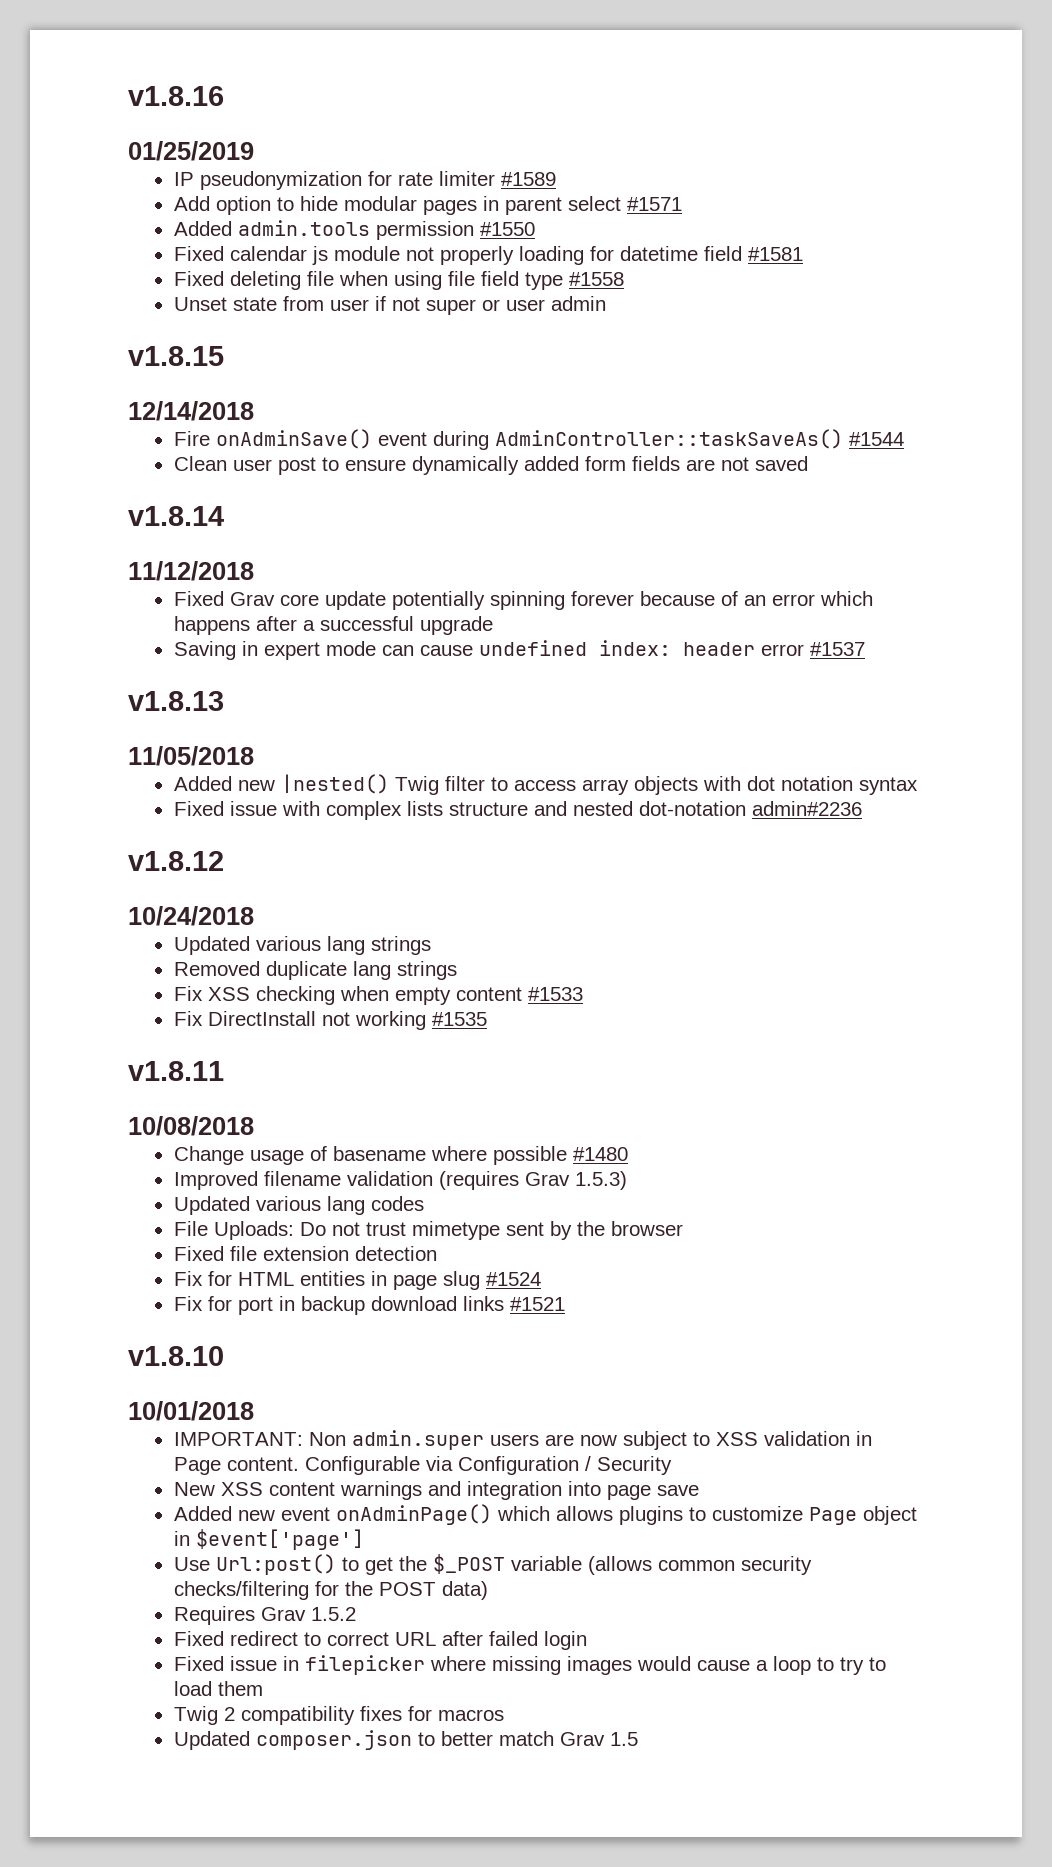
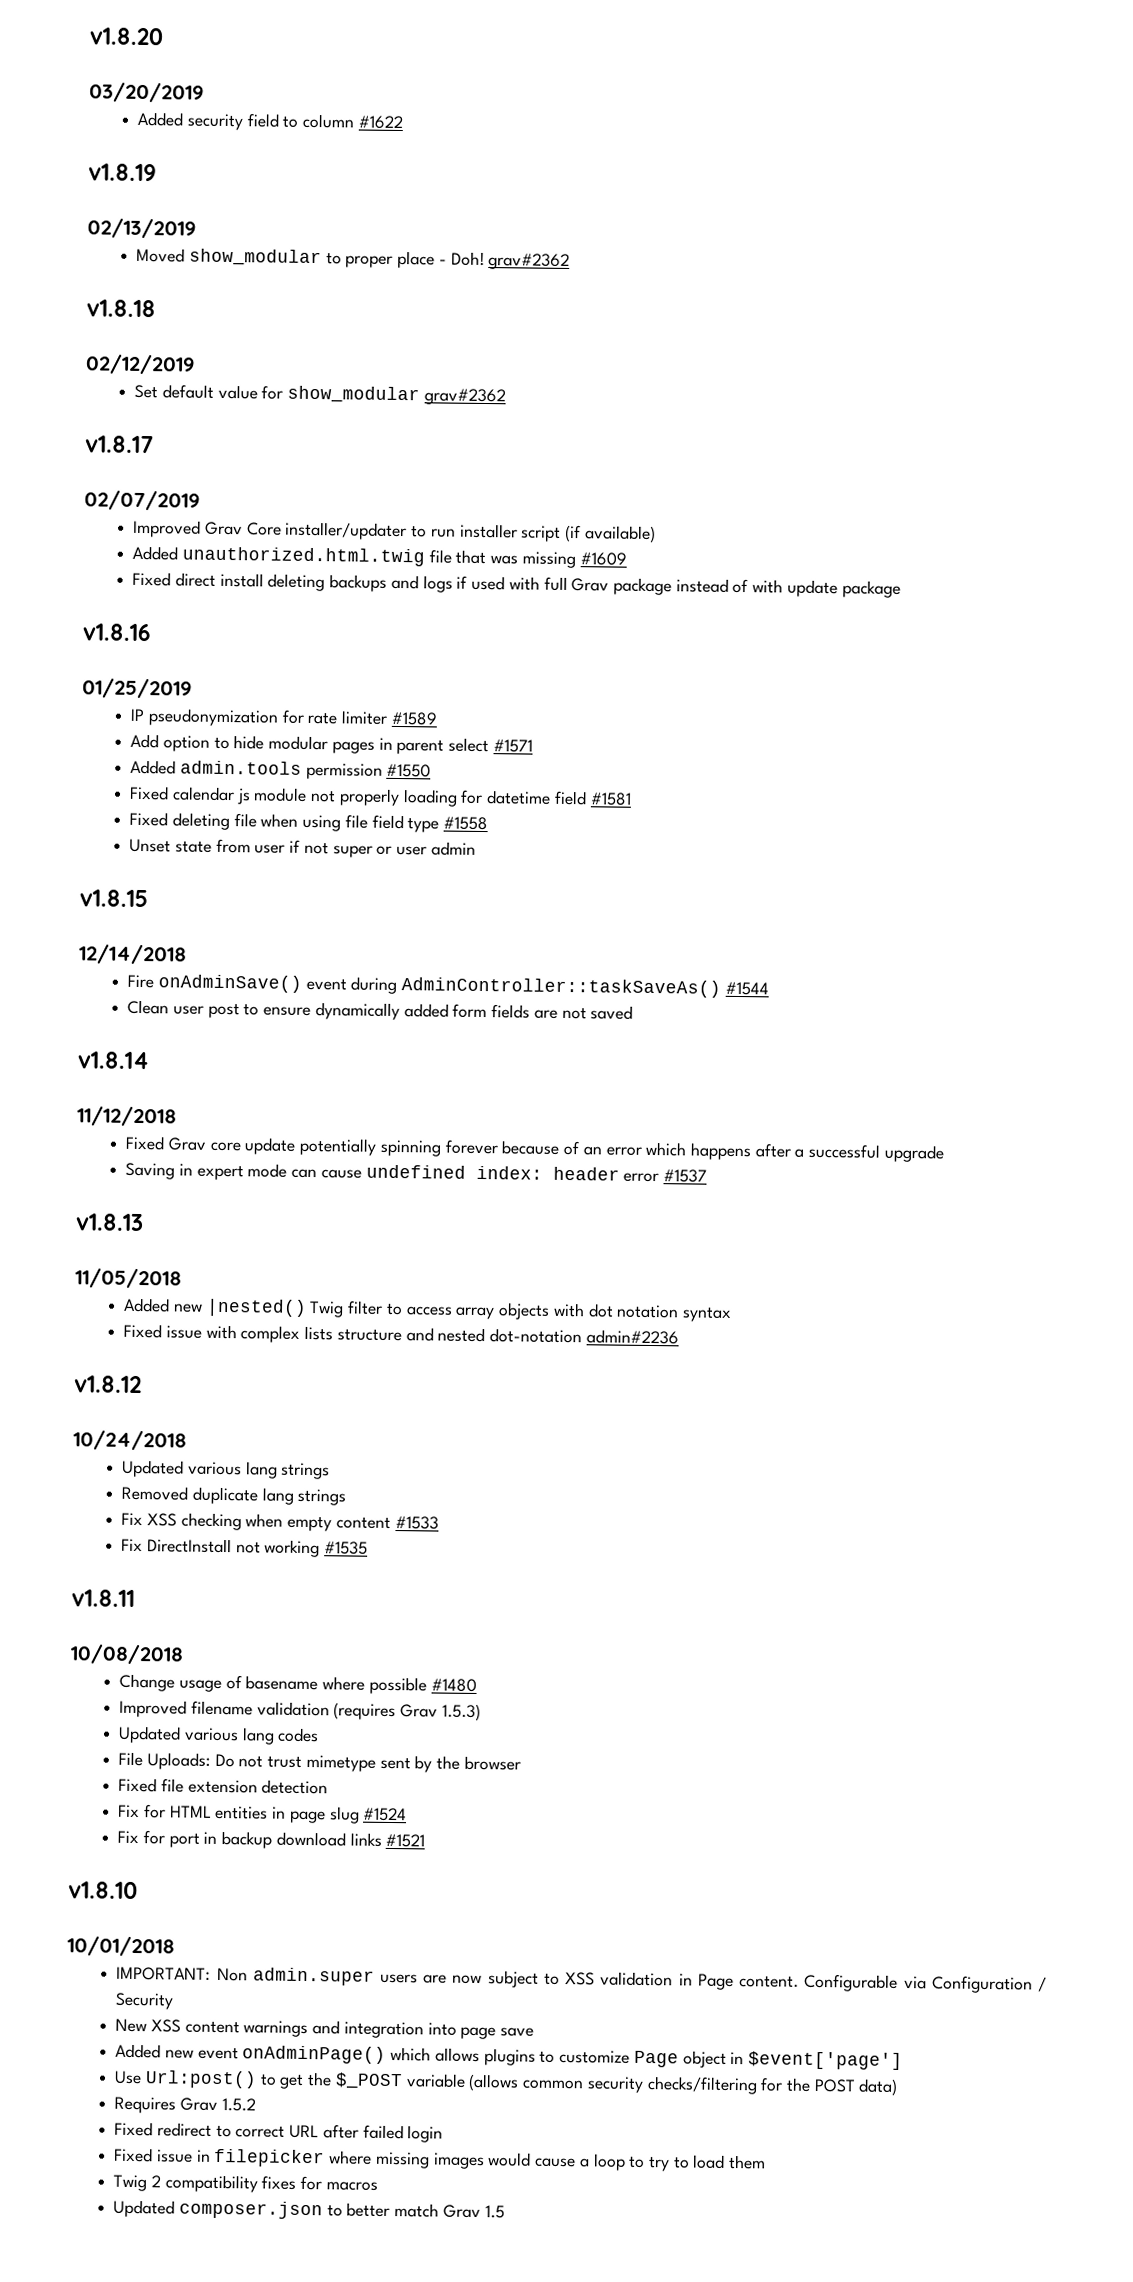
+ v1.8.20
+ 03/20/2019
+ Added security field to column #1622
+ v1.8.19
+ 02/13/2019
+ Moved show_modular to proper place - Doh! grav#2362
+ v1.8.18
+ 02/12/2019
+ Set default value for show_modular grav#2362
+ v1.8.17
+ 02/07/2019
+ Improved Grav Core installer/updater to run installer script (if available)
+ Added unauthorized.html.twig file that was missing #1609
+ Fixed direct install deleting backups and logs if used with full Grav package instead of with update package

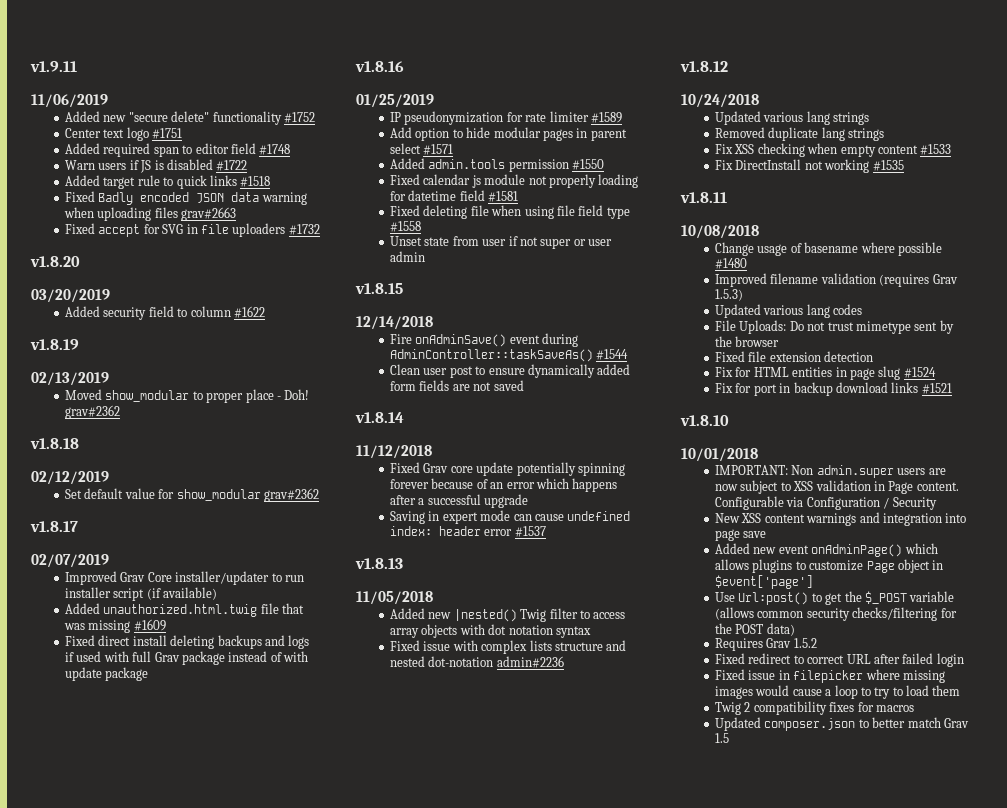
+ v1.9.11
+ 11/06/2019
+ Added new "secure delete" functionality #1752
+ Center text logo #1751
+ Added required span to editor field #1748
+ Warn users if JS is disabled #1722
+ Added target rule to quick links #1518
+ Fixed Badly encoded JSON data warning when uploading files grav#2663
+ Fixed accept for SVG in file uploaders #1732

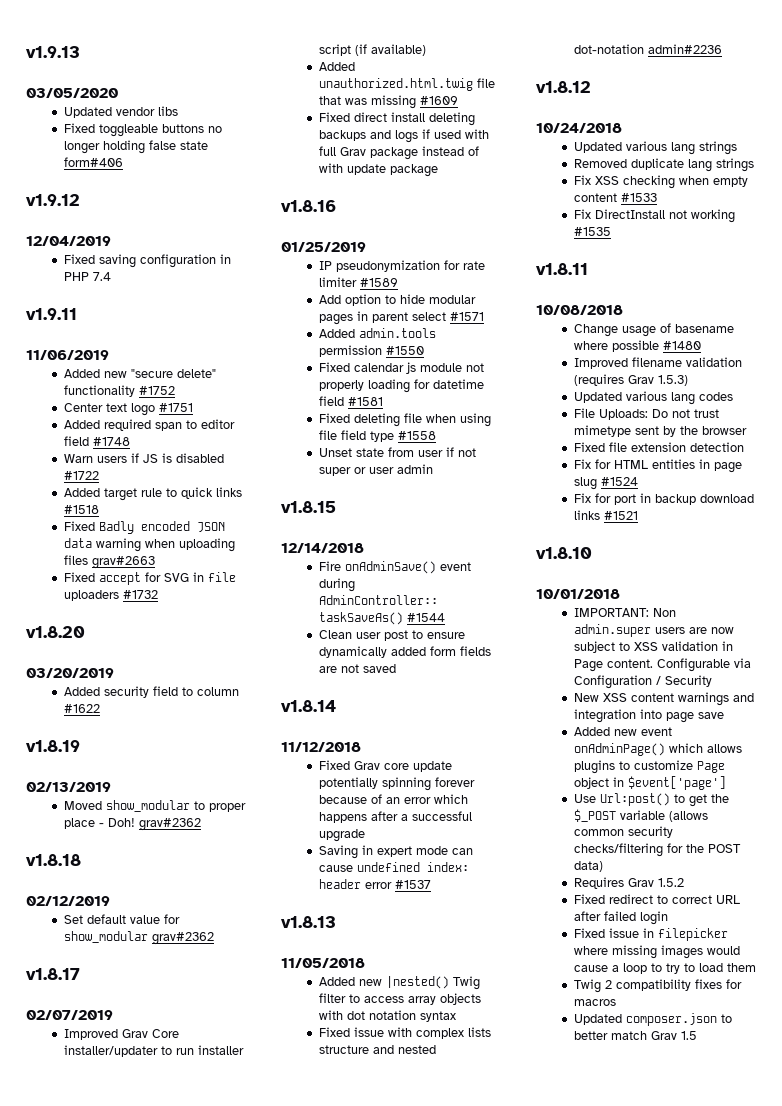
+ v1.9.13
+ 03/05/2020
+ Updated vendor libs
+ Fixed toggleable buttons no longer holding false state form#406
+ v1.9.12
+ 12/04/2019
+ Fixed saving configuration in PHP 7.4

